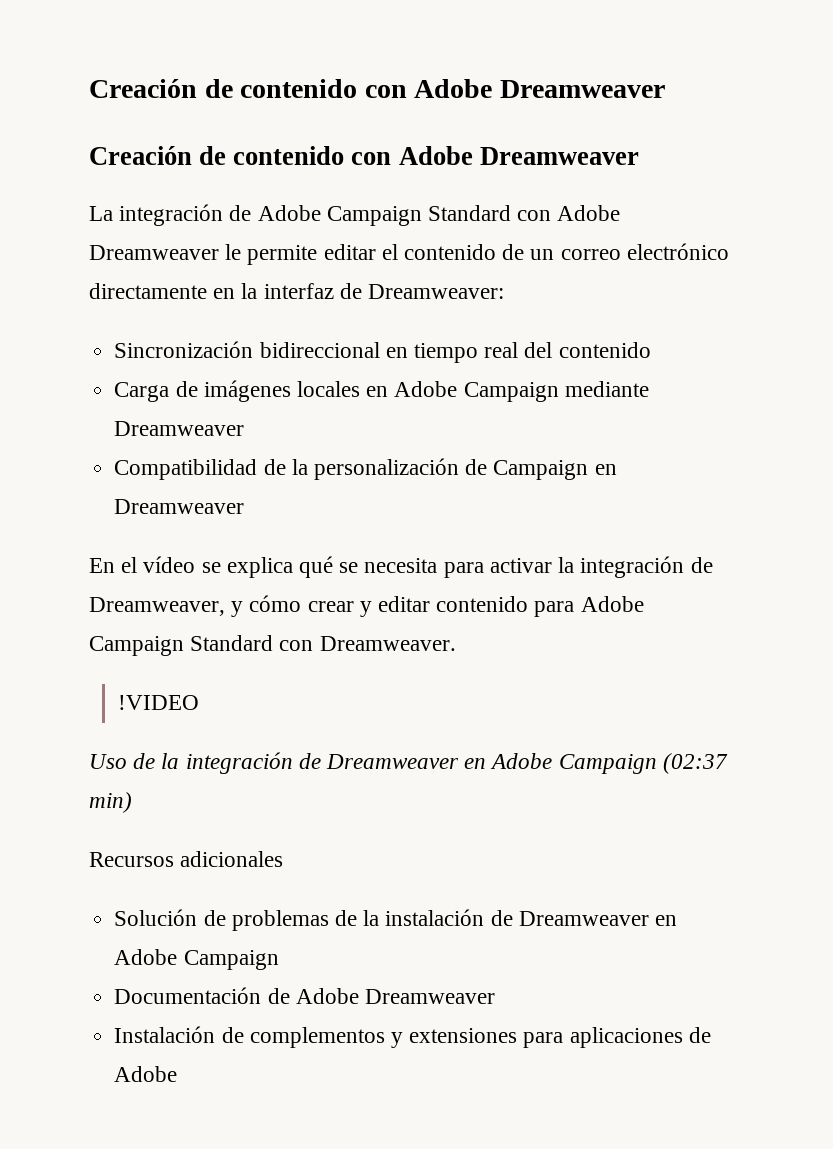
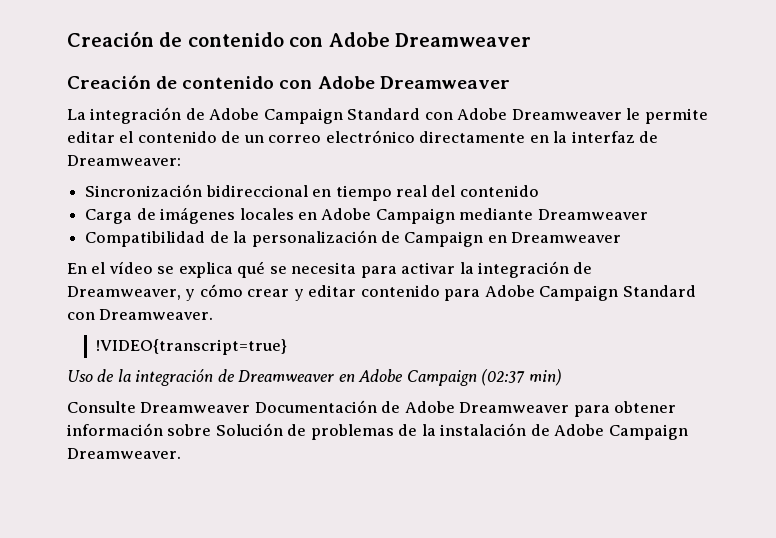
- !VIDEO
+ !VIDEO{transcript=true}
- Recursos adicionales
- Solución de problemas de la instalación de Dreamweaver en Adobe Campaign
- Documentación de Adobe Dreamweaver
- Instalación de complementos y extensiones para aplicaciones de Adobe
+ Consulte Dreamweaver Documentación de Adobe Dreamweaver para obtener información sobre Solución de problemas de la instalación de Adobe Campaign Dreamweaver.

